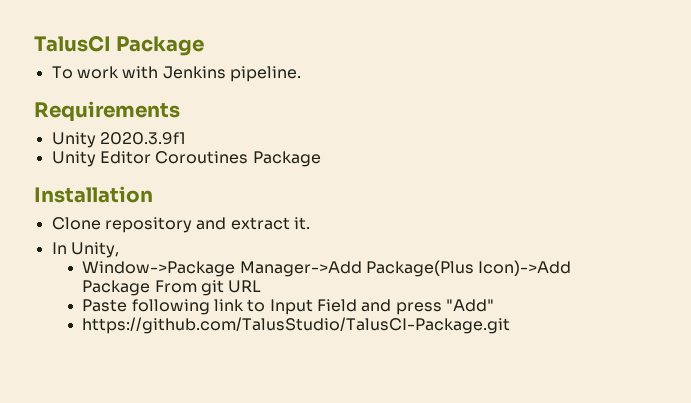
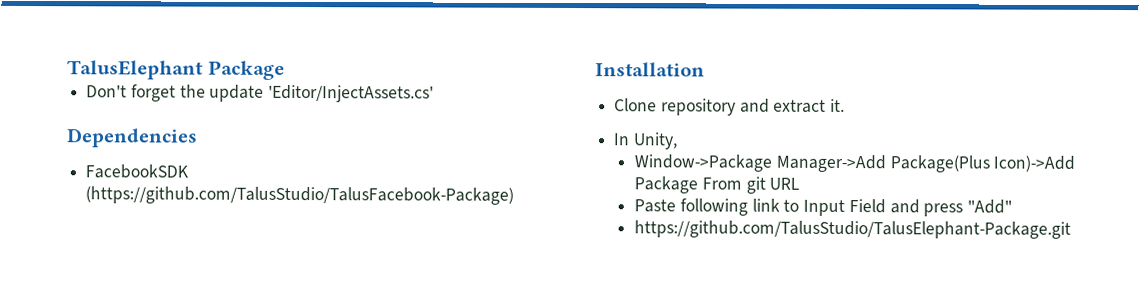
- TalusCI Package
- To work with Jenkins pipeline.
- Requirements
- Unity 2020.3.9f1
- Unity Editor Coroutines Package
+ TalusElephant Package
+ Don't forget the update 'Editor/InjectAssets.cs'
+ Dependencies
+ FacebookSDK (https://github.com/TalusStudio/TalusFacebook-Package)
- https://github.com/TalusStudio/TalusCI-Package.git
+ https://github.com/TalusStudio/TalusElephant-Package.git

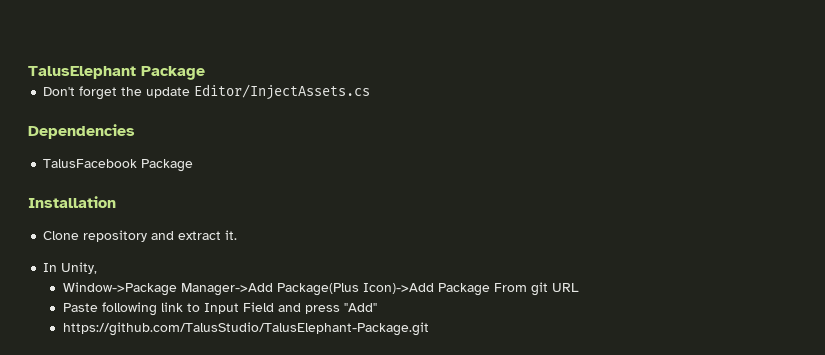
- Don't forget the update 'Editor/InjectAssets.cs'
+ Don't forget the update Editor/InjectAssets.cs
- FacebookSDK (https://github.com/TalusStudio/TalusFacebook-Package)
+ TalusFacebook Package

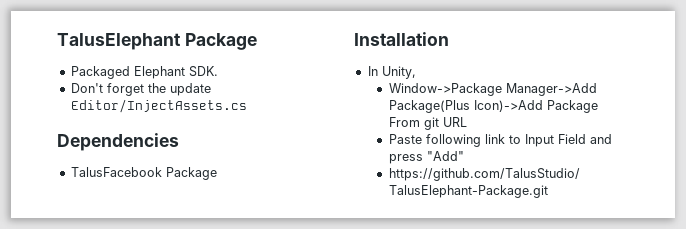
+ Packaged Elephant SDK.
- Clone repository and extract it.

